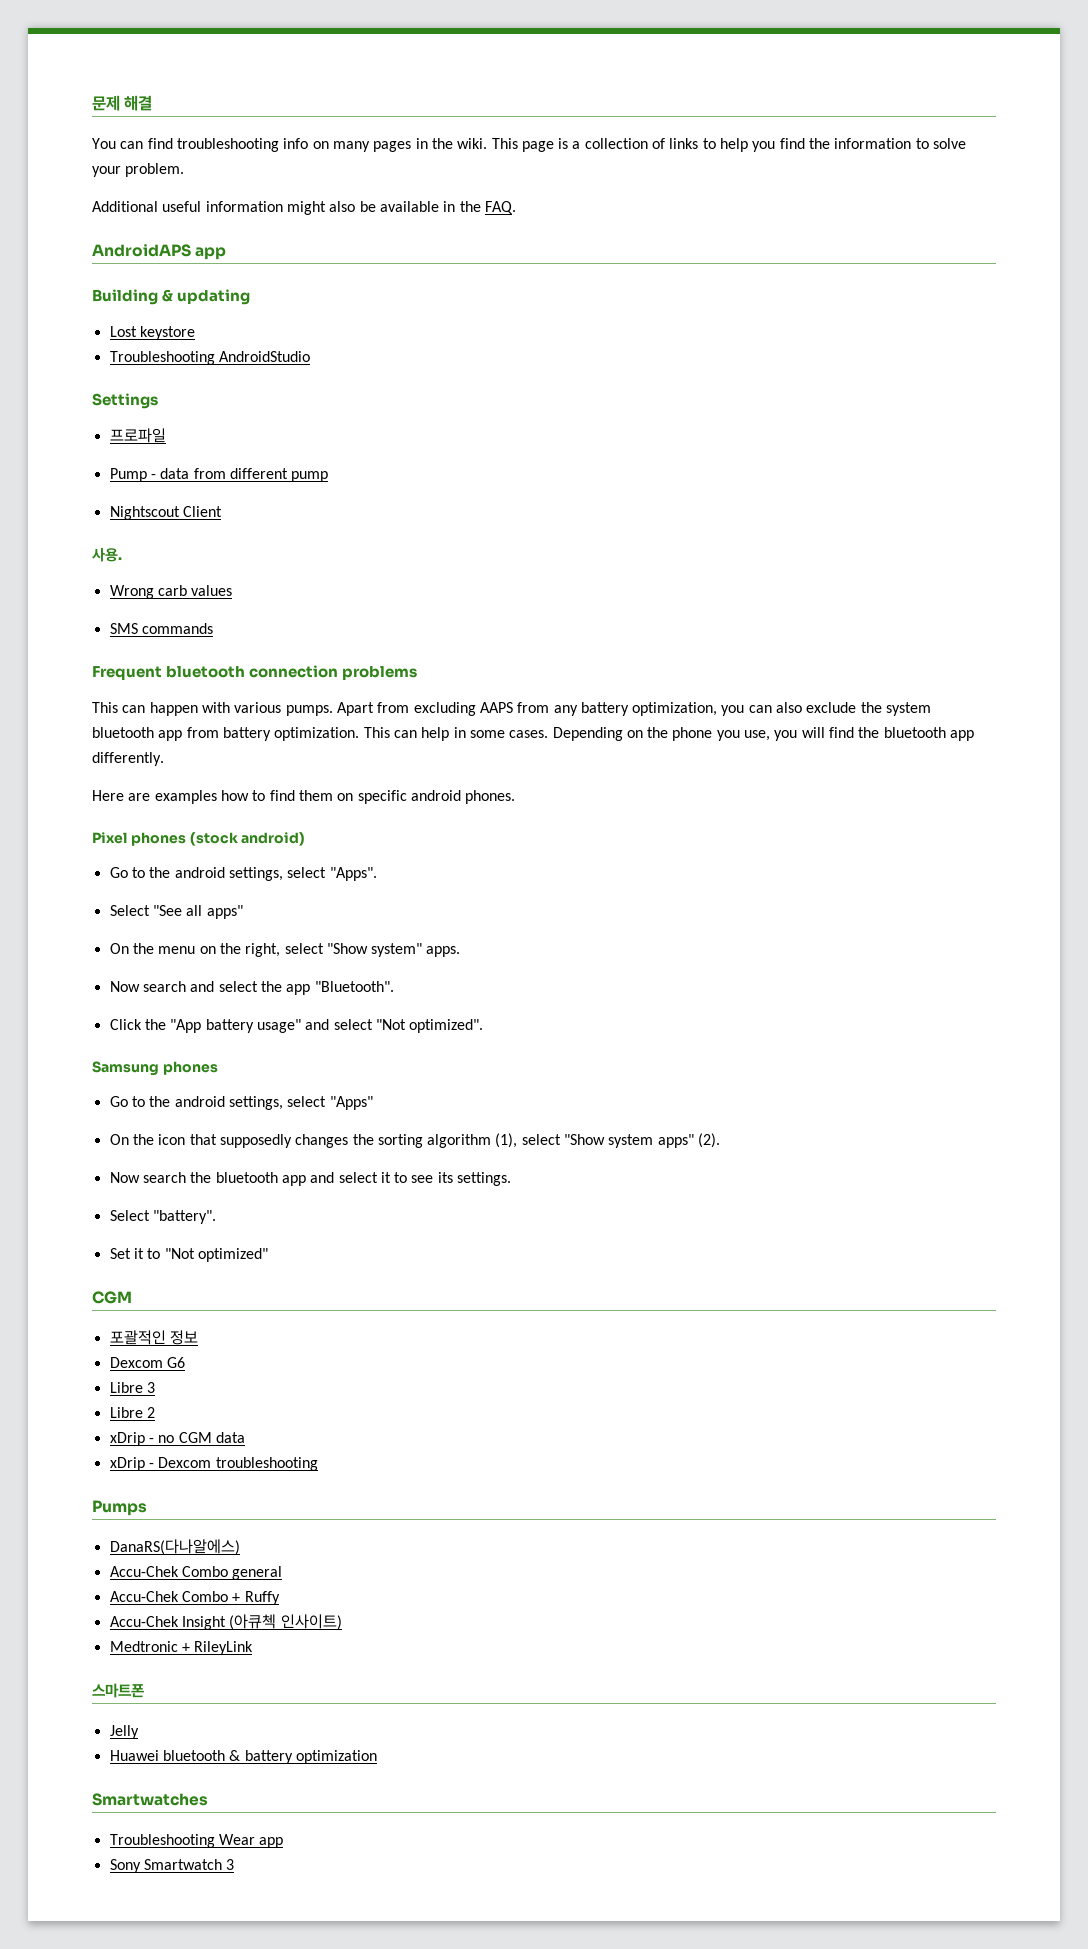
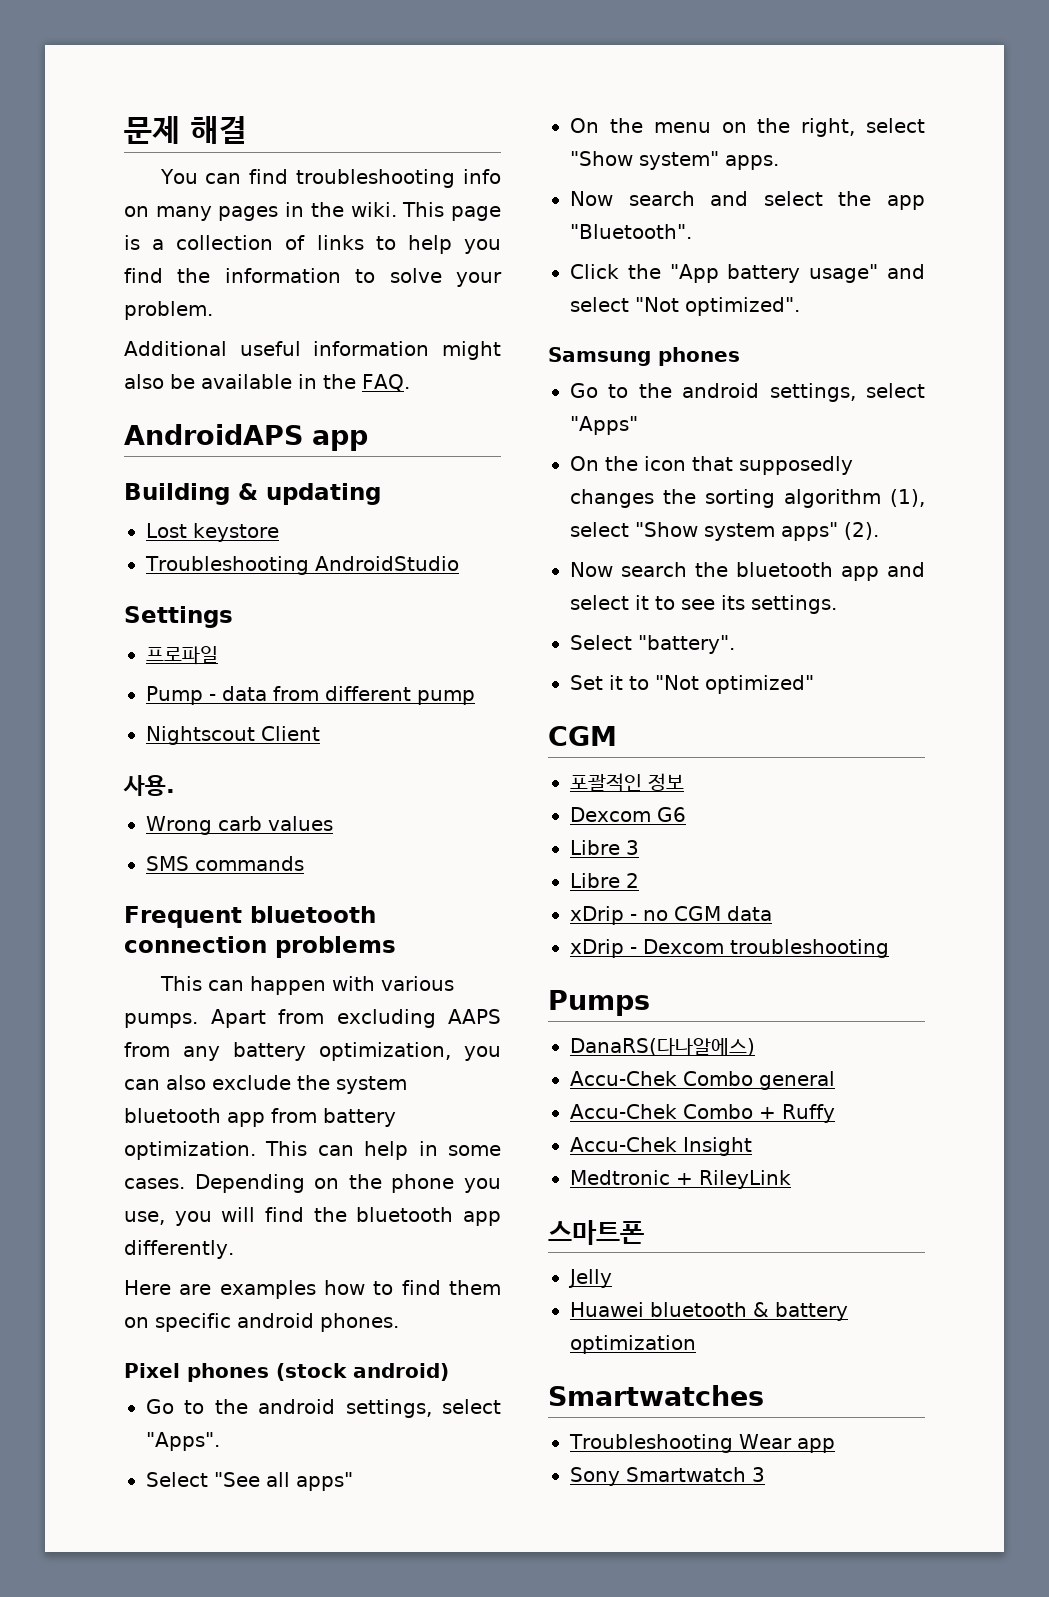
- Accu-Chek Insight (아큐첵 인사이트)
+ Accu-Chek Insight

